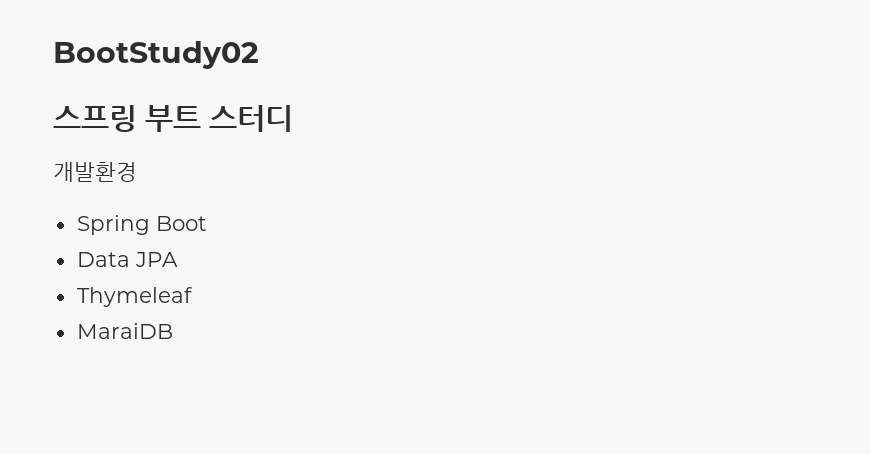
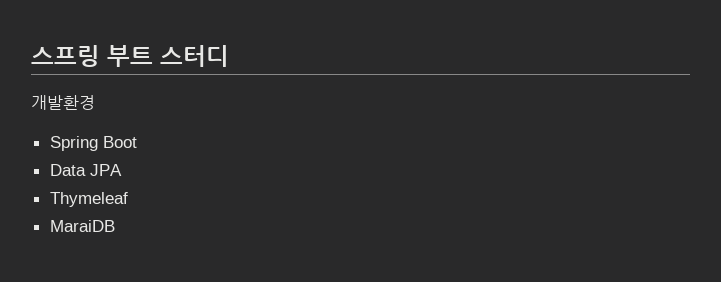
- BootStudy02

